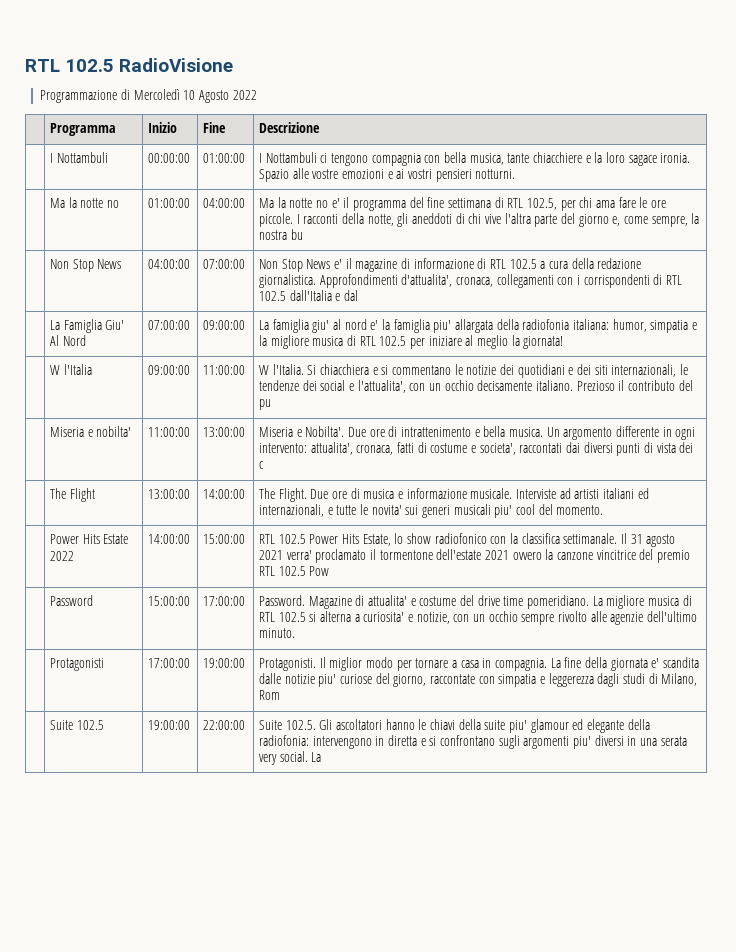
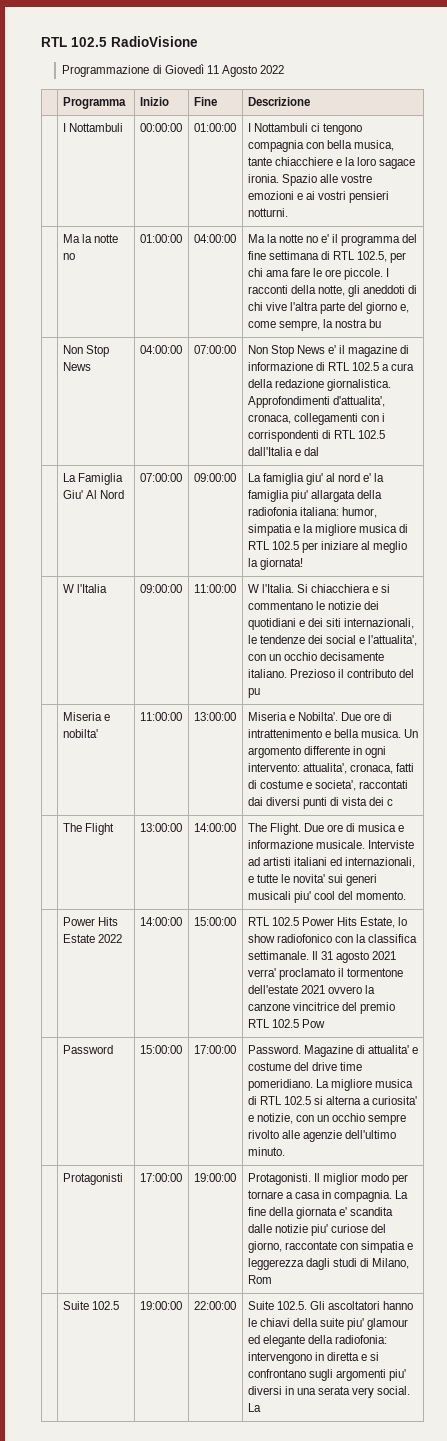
- Programmazione di Mercoledì 10 Agosto 2022
+ Programmazione di Giovedì 11 Agosto 2022

